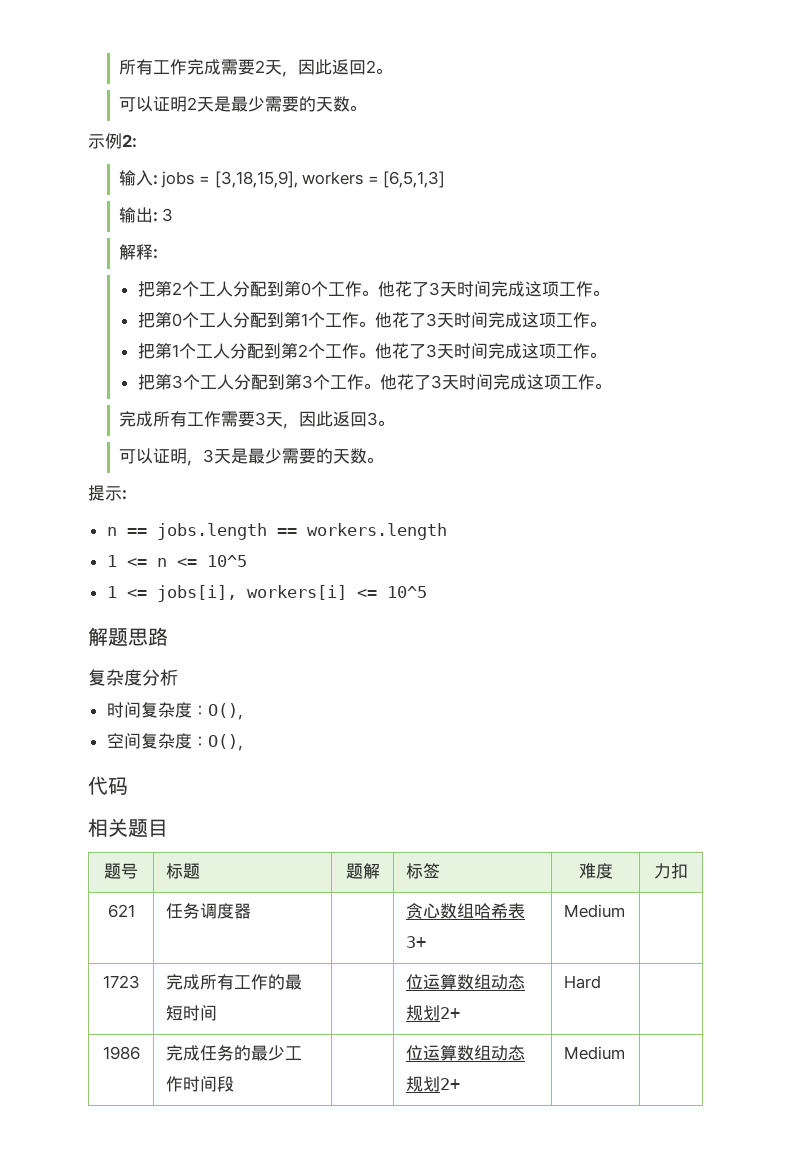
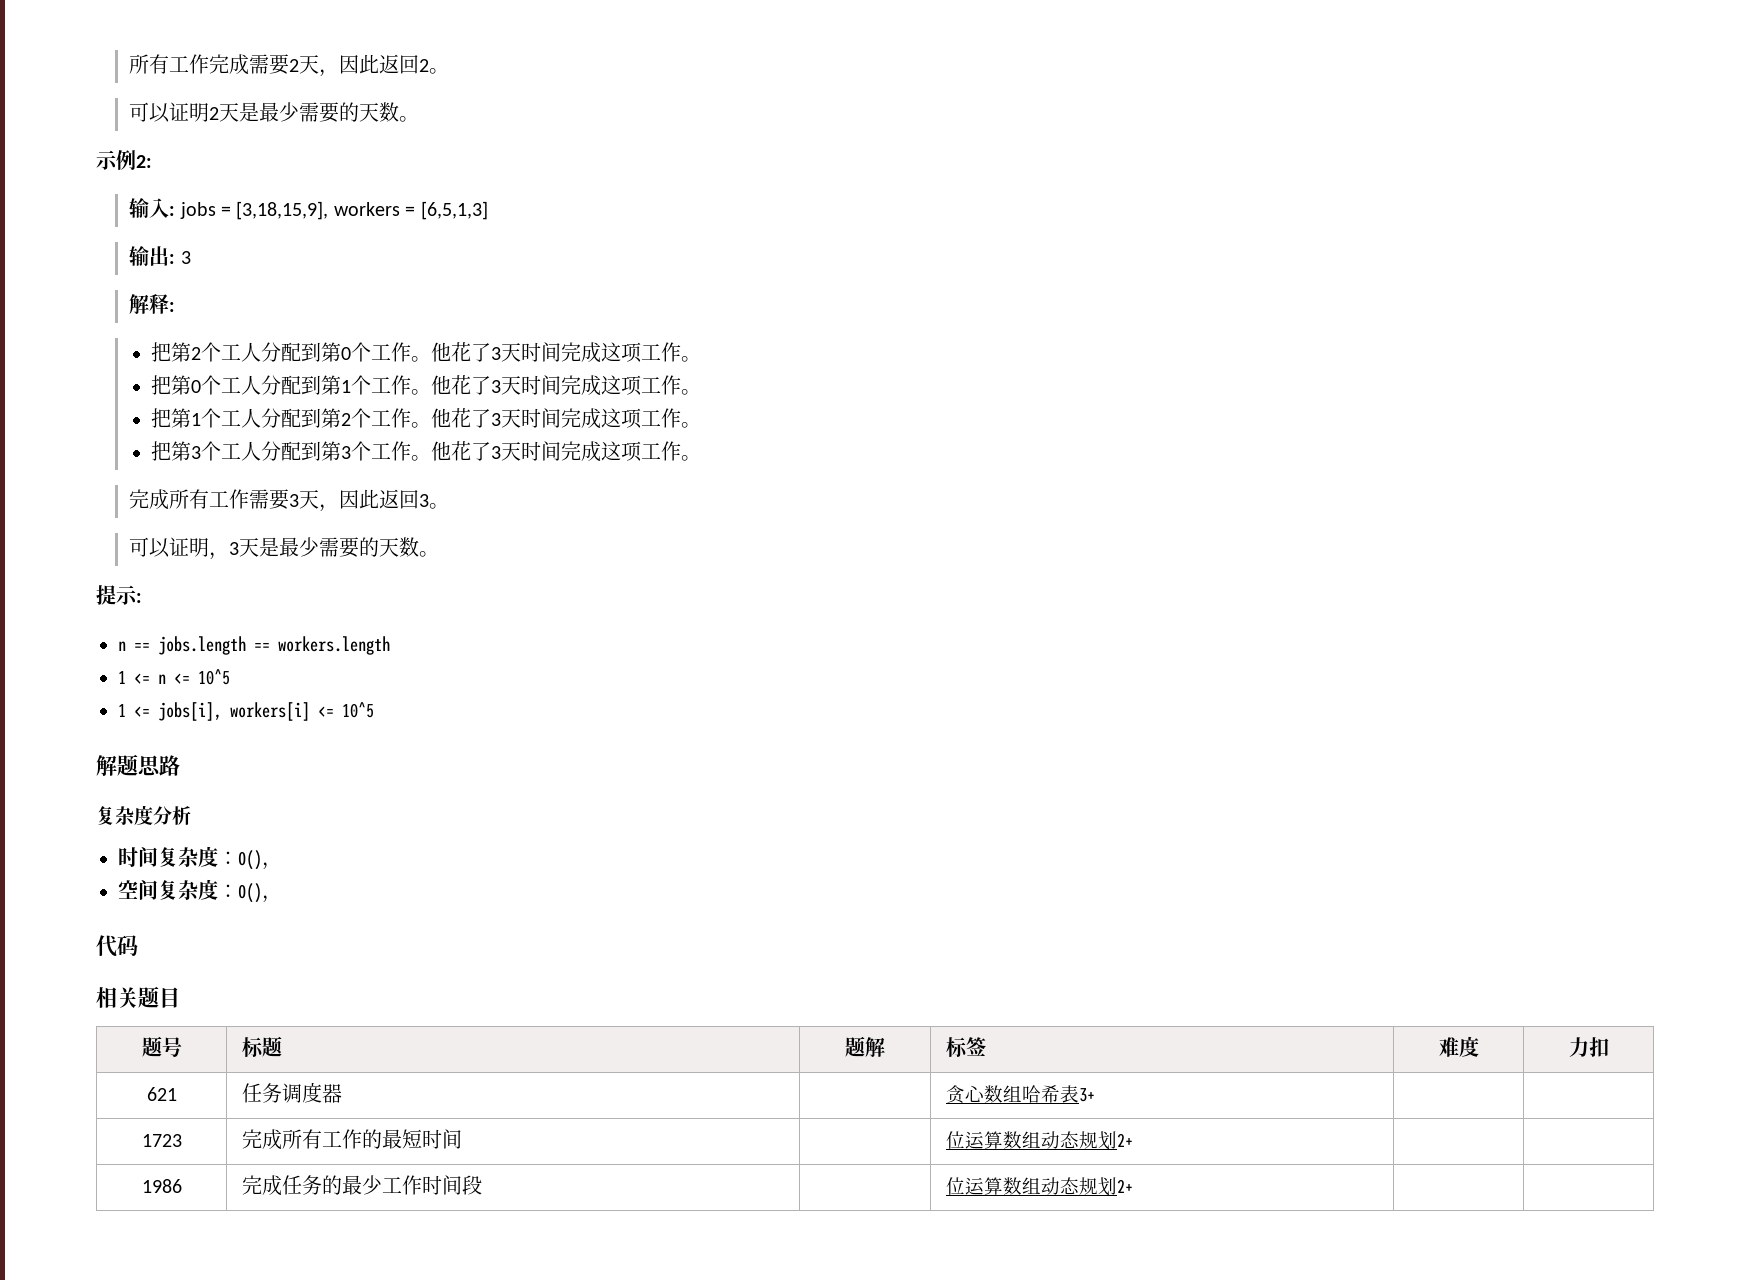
- 621 | 任务调度器 | | 贪心数组哈希表3+ | Medium |
+ 621 | 任务调度器 | | 贪心数组哈希表3+ | |
- 1723 | 完成所有工作的最短时间 | | 位运算数组动态规划2+ | Hard |
+ 1723 | 完成所有工作的最短时间 | | 位运算数组动态规划2+ | |
- 1986 | 完成任务的最少工作时间段 | | 位运算数组动态规划2+ | Medium |
+ 1986 | 完成任务的最少工作时间段 | | 位运算数组动态规划2+ | |

